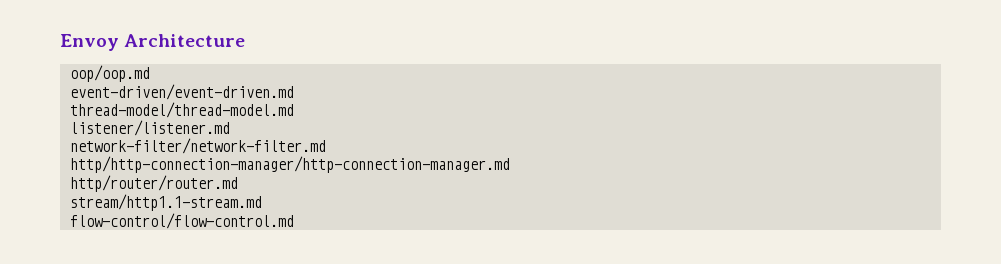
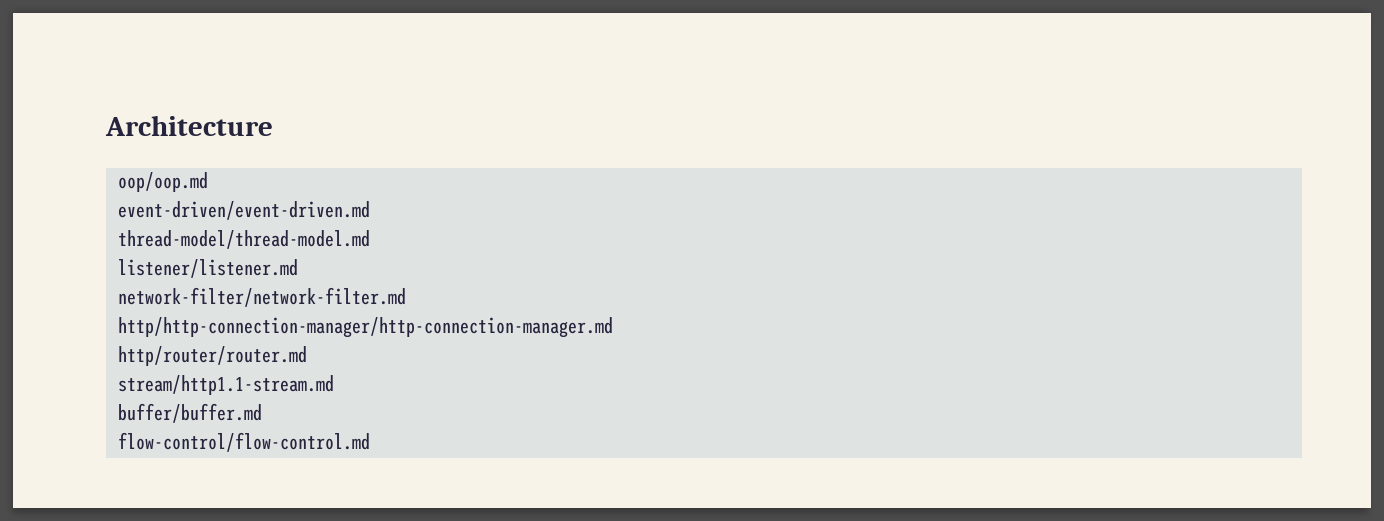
- Envoy Architecture
+ Architecture
+ buffer/buffer.md

